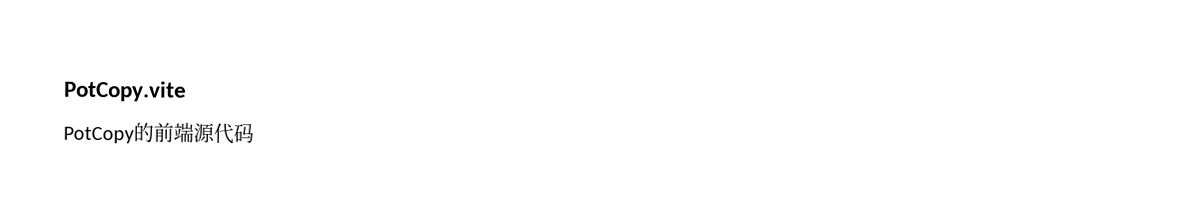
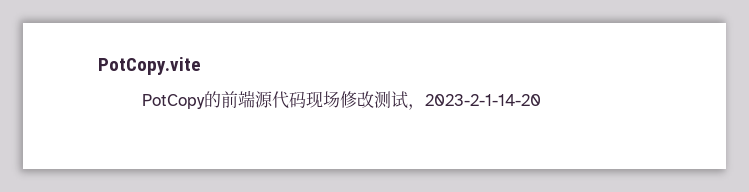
- PotCopy的前端源代码
+ PotCopy的前端源代码现场修改测试，2023-2-1-14-20

